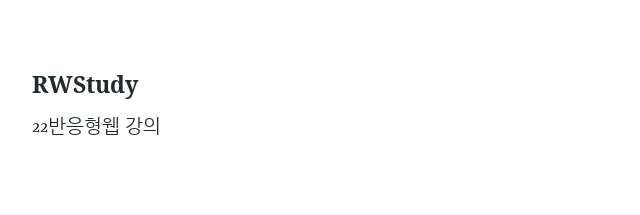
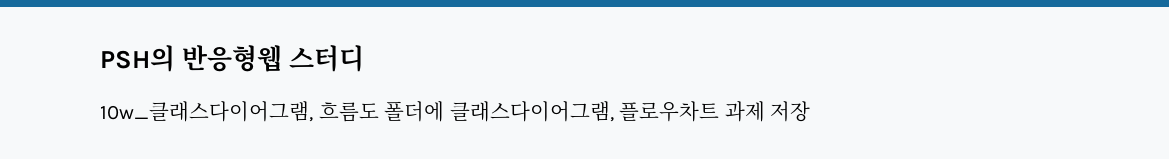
- RWStudy
- 22반응형웹 강의
+ PSH의 반응형웹 스터디
+ 10w_클래스다이어그램, 흐름도 폴더에 클래스다이어그램, 플로우차트 과제 저장

